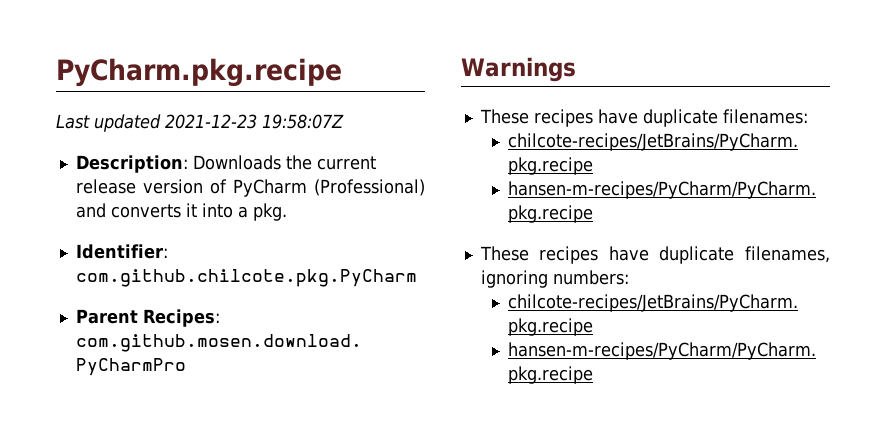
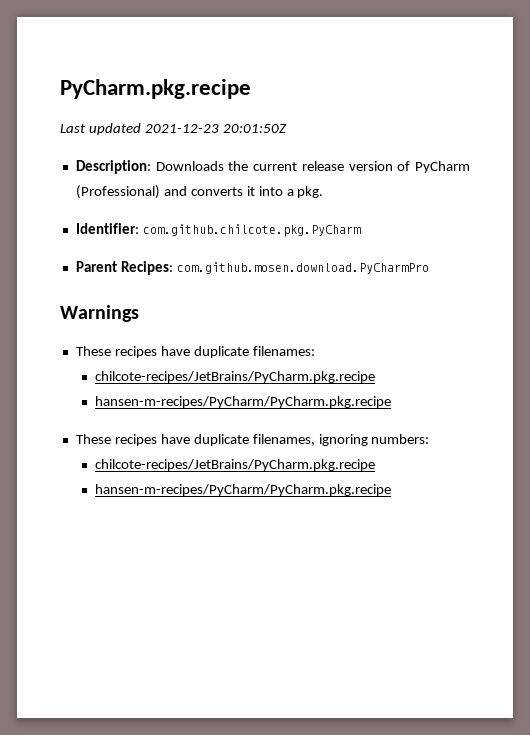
- Last updated 2021-12-23 19:58:07Z
+ Last updated 2021-12-23 20:01:50Z

